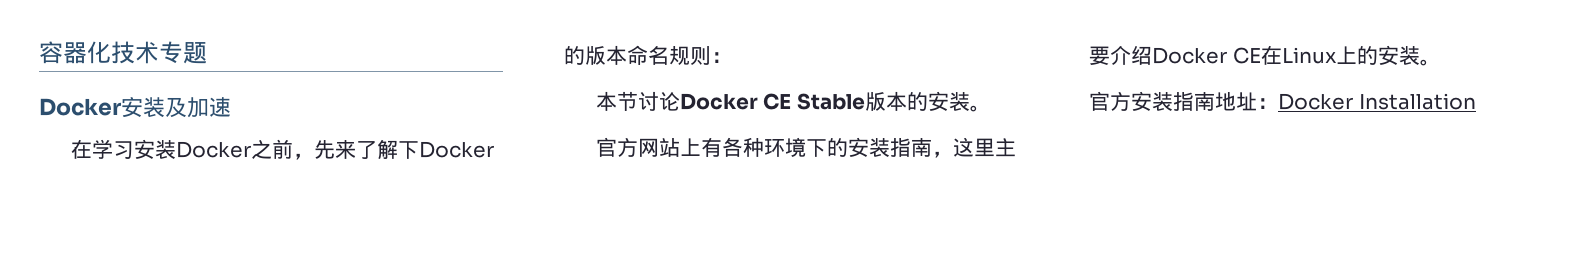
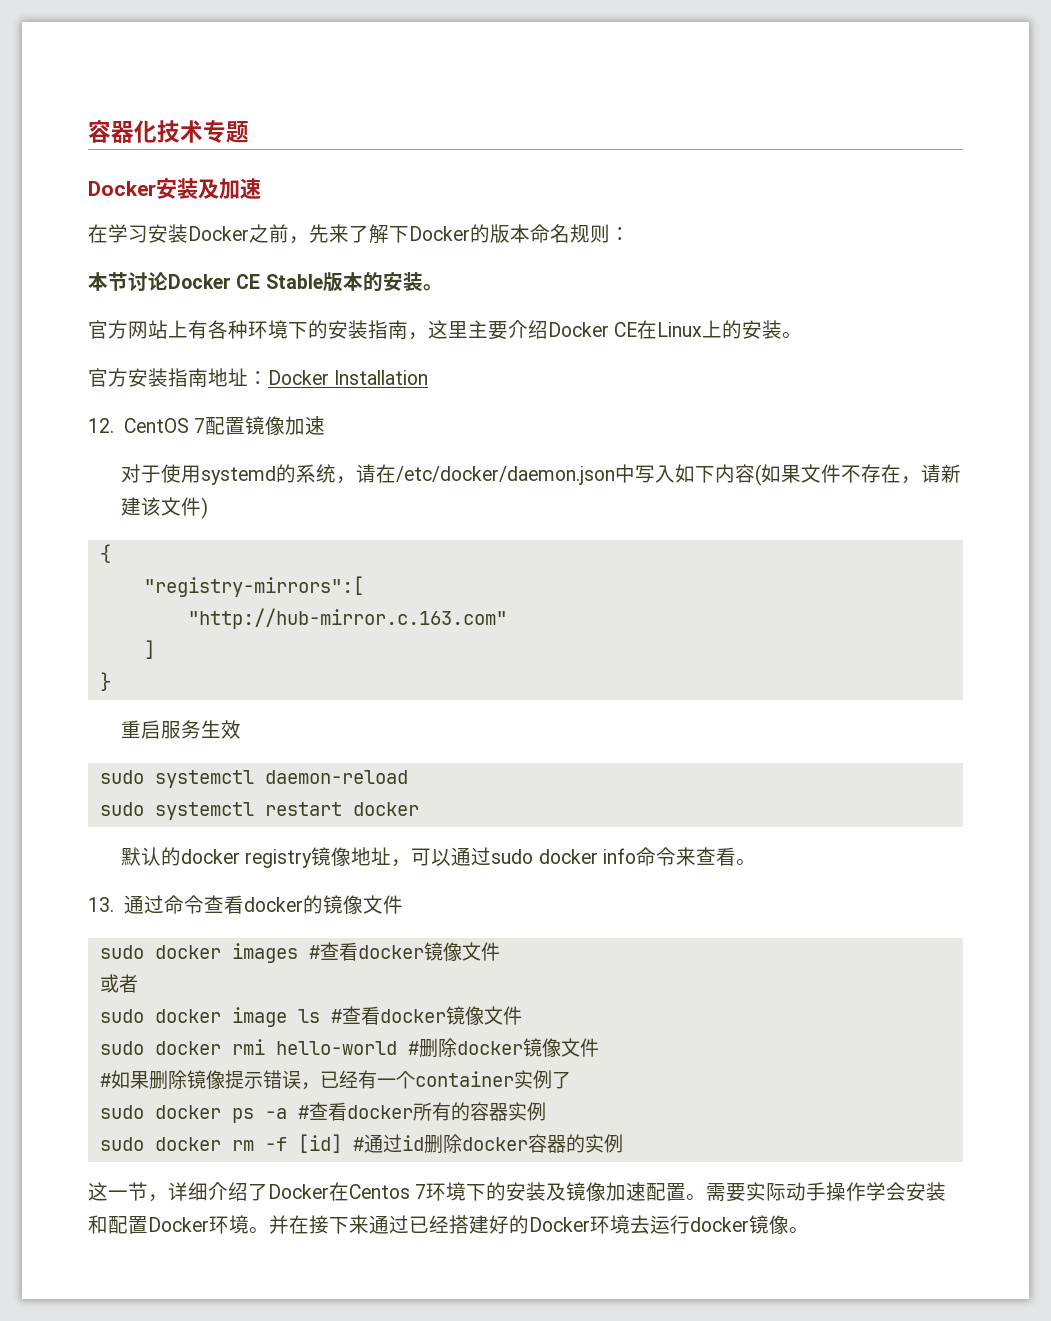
+ 12. CentOS 7配置镜像加速
+ 对于使用systemd的系统，请在/etc/docker/daemon.json中写入如下内容(如果文件不存在，请新建该文件)
+ {
+ "registry-mirrors":[
+ "http://hub-mirror.c.163.com"
+ ]
+ }
+ 重启服务生效
+ sudo systemctl daemon-reload
+ sudo systemctl restart docker
+ 默认的docker registry镜像地址，可以通过sudo docker info命令来查看。
+ 13.通过命令查看docker的镜像文件
+ sudo docker images #查看docker镜像文件
+ 或者
+ sudo docker image ls #查看docker镜像文件
+ sudo docker rmi hello-world #删除docker镜像文件
+ #如果删除镜像提示错误，已经有一个container实例了
+ sudo docker ps -a #查看docker所有的容器实例
+ sudo docker rm -f [id] #通过id删除docker容器的实例
+ 这一节，详细介绍了Docker在Centos 7环境下的安装及镜像加速配置。需要实际动手操作学会安装和配置Docker环境。并在接下来通过已经搭建好的Docker环境去运行docker镜像。

